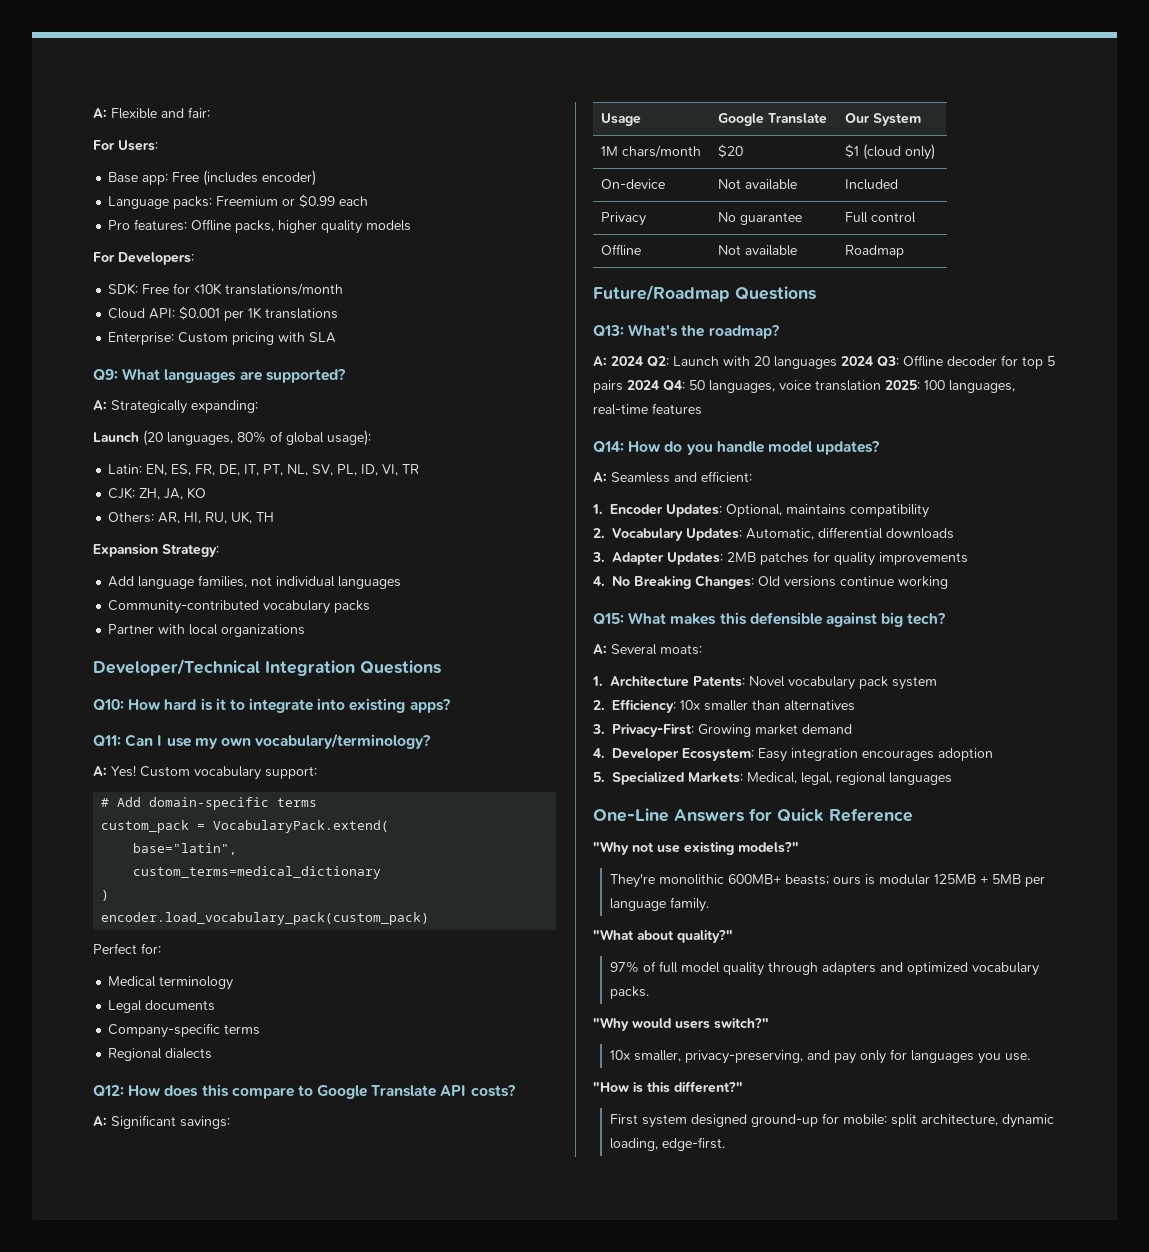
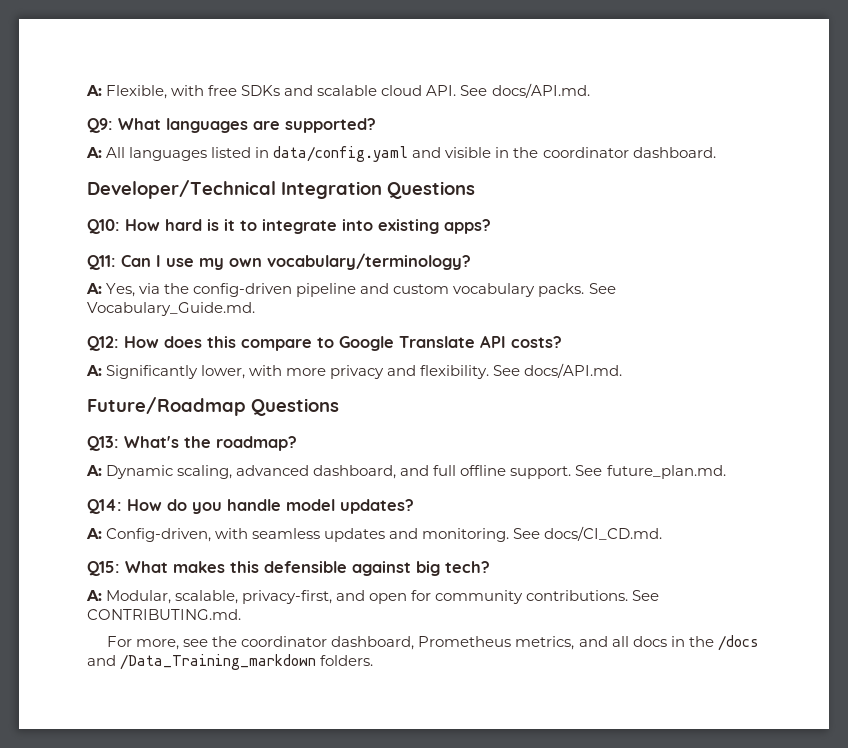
- A: Flexible and fair:
- For Users:
- Base app: Free (includes encoder)
- Language packs: Freemium or $0.99 each
- Pro features: Offline packs, higher quality models
- For Developers:
- SDK: Free for <10K translations/month
- Cloud API: $0.001 per 1K translations
- Enterprise: Custom pricing with SLA
+ A: Flexible, with free SDKs and scalable cloud API. See docs/API.md.
- A: Strategically expanding:
- Launch (20 languages, 80% of global usage):
- Latin: EN, ES, FR, DE, IT, PT, NL, SV, PL, ID, VI, TR
- CJK: ZH, JA, KO
- Others: AR, HI, RU, UK, TH
- Expansion Strategy:
- Add language families, not individual languages
- Community-contributed vocabulary packs
- Partner with local organizations
+ A: All languages listed in data/config.yaml and visible in the coordinator dashboard.
- A: Yes! Custom vocabulary support:
- # Add domain-specific terms
- custom_pack = VocabularyPack.extend(
- base="latin",
- custom_terms=medical_dictionary
- )
- encoder.load_vocabulary_pack(custom_pack)
- Perfect for:
- Medical terminology
- Legal documents
- Company-specific terms
- Regional dialects
+ A: Yes, via the config-driven pipeline and custom vocabulary packs. See Vocabulary_Guide.md.
- A: Significant savings:
- Usage | Google Translate | Our System
- 1M chars/month | $20 | $1 (cloud only)
- On-device | Not available | Included
- Privacy | No guarantee | Full control
- Offline | Not available | Roadmap
+ A: Significantly lower, with more privacy and flexibility. See docs/API.md.
- A: 2024 Q2: Launch with 20 languages 2024 Q3: Offline decoder for top 5 pairs 2024 Q4: 50 languages, voice translation 2025: 100 languages, real-time features
+ A: Dynamic scaling, advanced dashboard, and full offline support. See future_plan.md.
- A: Seamless and efficient:
- 1. Encoder Updates: Optional, maintains compatibility
- 2. Vocabulary Updates: Automatic, differential downloads
- 3. Adapter Updates: 2MB patches for quality improvements
- 4. No Breaking Changes: Old versions continue working
+ A: Config-driven, with seamless updates and monitoring. See docs/CI_CD.md.
- A: Several moats:
- 1. Architecture Patents: Novel vocabulary pack system
- 2. Efficiency: 10x smaller than alternatives
- 3. Privacy-First: Growing market demand
- 4. Developer Ecosystem: Easy integration encourages adoption
- 5. Specialized Markets: Medical, legal, regional languages
- One-Line Answers for Quick Reference
- "Why not use existing models?"
- They're monolithic 600MB+ beasts; ours is modular 125MB + 5MB per language family.
- "What about quality?"
- 97% of full model quality through adapters and optimized vocabulary packs.
- "Why would users switch?"
- 10x smaller, privacy-preserving, and pay only for languages you use.
- "How is this different?"
- First system designed ground-up for mobile: split architecture, dynamic loading, edge-first.
+ A: Modular, scalable, privacy-first, and open for community contributions. See CONTRIBUTING.md.
+ For more, see the coordinator dashboard, Prometheus metrics, and all docs in the /docs and /Data_Training_markdown folders.

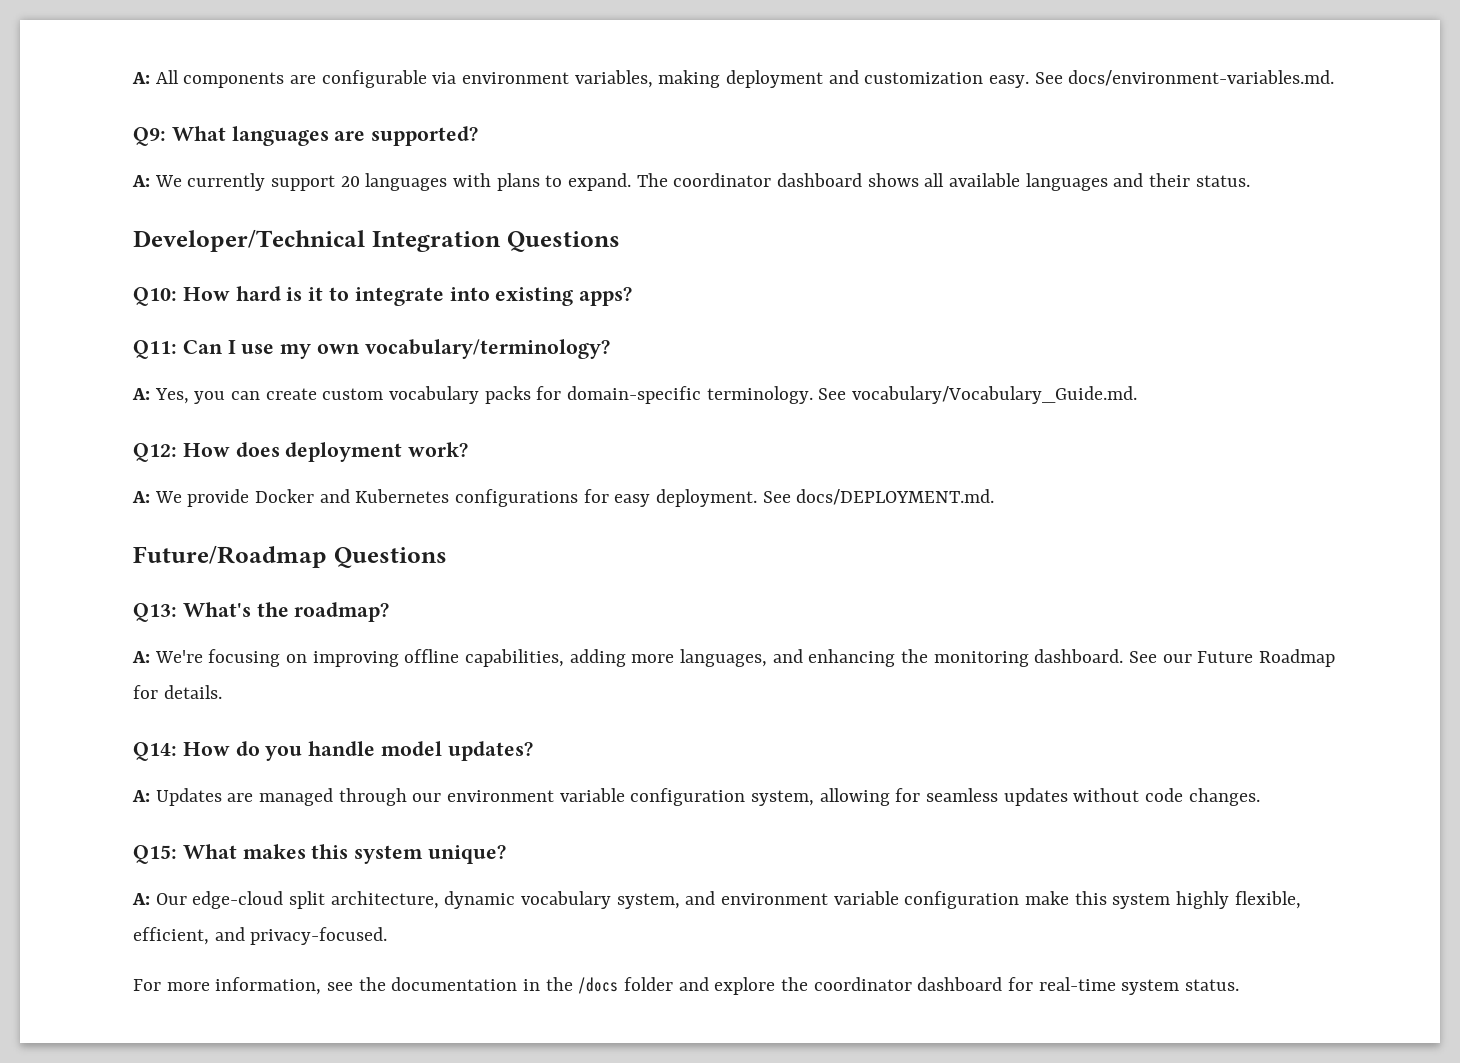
- A: Flexible, with free SDKs and scalable cloud API. See docs/API.md.
+ A: All components are configurable via environment variables, making deployment and customization easy. See docs/environment-variables.md.
- A: All languages listed in data/config.yaml and visible in the coordinator dashboard.
+ A: We currently support 20 languages with plans to expand. The coordinator dashboard shows all available languages and their status.
- A: Yes, via the config-driven pipeline and custom vocabulary packs. See Vocabulary_Guide.md.
- Q12: How does this compare to Google Translate API costs?
- A: Significantly lower, with more privacy and flexibility. See docs/API.md.
+ A: Yes, you can create custom vocabulary packs for domain-specific terminology. See vocabulary/Vocabulary_Guide.md.
+ Q12: How does deployment work?
+ A: We provide Docker and Kubernetes configurations for easy deployment. See docs/DEPLOYMENT.md.
- A: Dynamic scaling, advanced dashboard, and full offline support. See future_plan.md.
+ A: We're focusing on improving offline capabilities, adding more languages, and enhancing the monitoring dashboard. See our Future Roadmap for details.
- A: Config-driven, with seamless updates and monitoring. See docs/CI_CD.md.
- Q15: What makes this defensible against big tech?
- A: Modular, scalable, privacy-first, and open for community contributions. See CONTRIBUTING.md.
- For more, see the coordinator dashboard, Prometheus metrics, and all docs in the /docs and /Data_Training_markdown folders.
+ A: Updates are managed through our environment variable configuration system, allowing for seamless updates without code changes.
+ Q15: What makes this system unique?
+ A: Our edge-cloud split architecture, dynamic vocabulary system, and environment variable configuration make this system highly flexible, efficient, and privacy-focused.
+ For more information, see the documentation in the /docs folder and explore the coordinator dashboard for real-time system status.

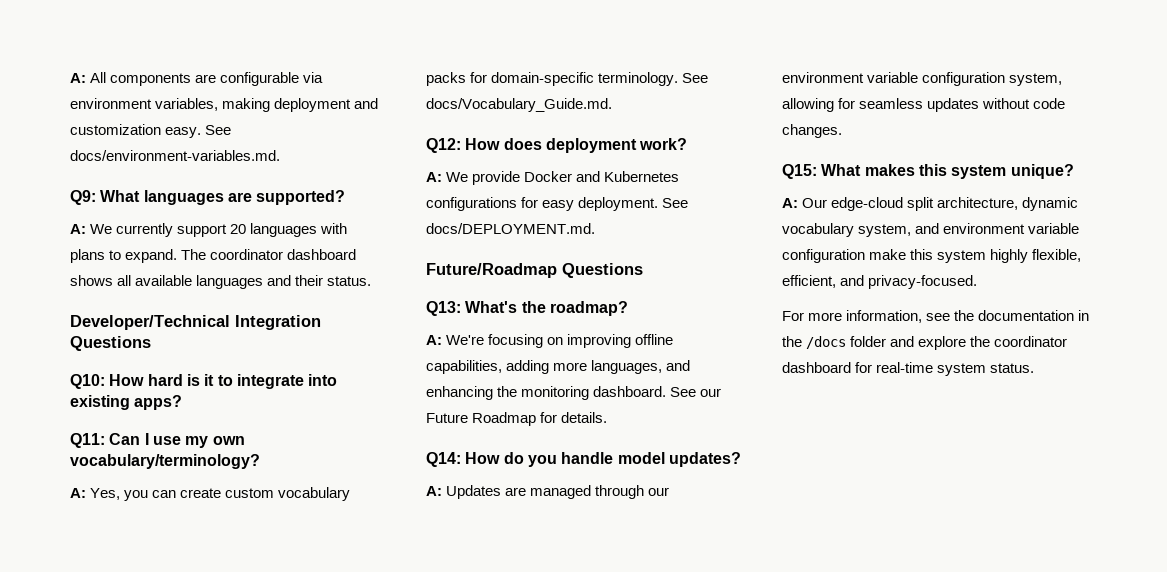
- See vocabulary/Vocabulary_Guide.md.
+ See docs/Vocabulary_Guide.md.

